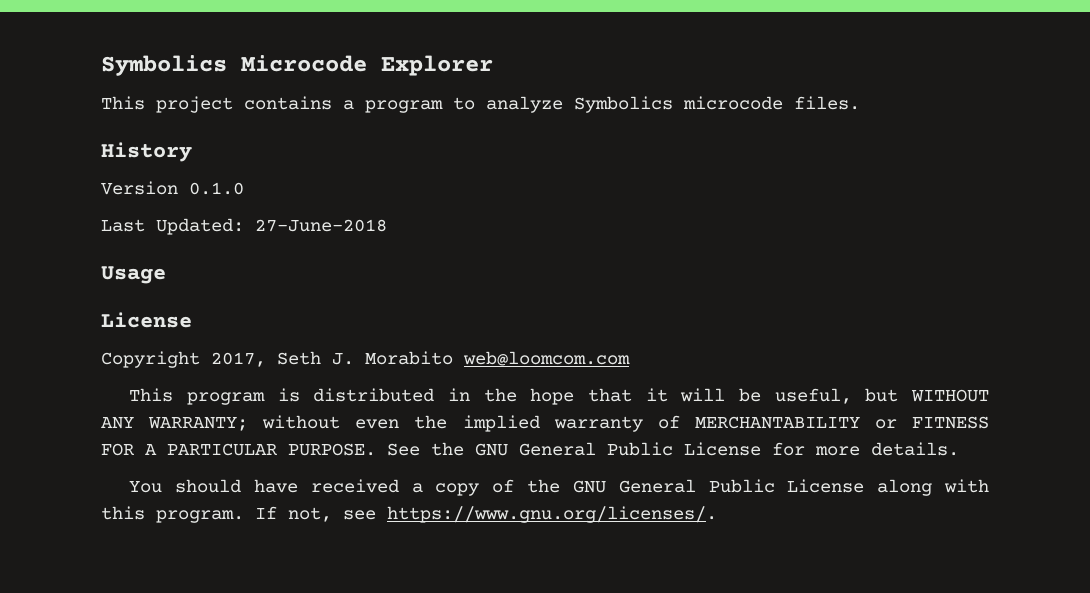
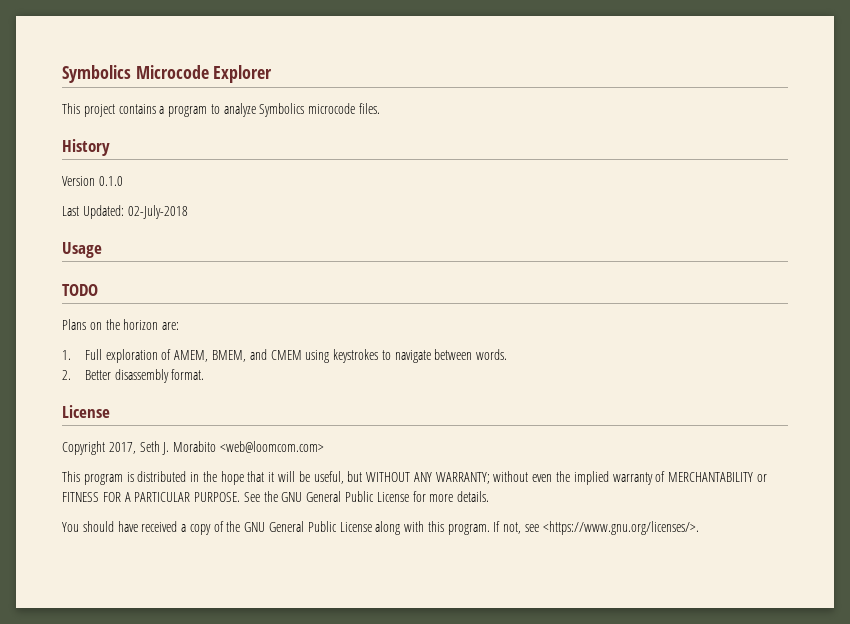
- Last Updated: 27-June-2018
+ Last Updated: 02-July-2018
+ TODO
+ Plans on the horizon are:
+ 1. Full exploration of AMEM, BMEM, and CMEM using keystrokes to navigate between words.
+ 2. Better disassembly format.
- Copyright 2017, Seth J. Morabito web@loomcom.com
+ Copyright 2017, Seth J. Morabito <web@loomcom.com>
- If not, see https://www.gnu.org/licenses/.
+ If not, see <https://www.gnu.org/licenses/>.

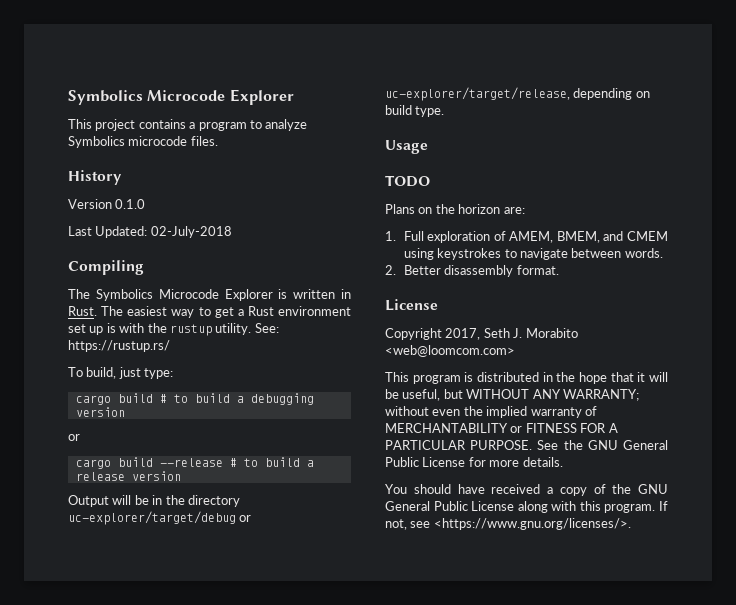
+ Compiling
+ The Symbolics Microcode Explorer is written in Rust. The easiest way to get a Rust environment set up is with the rustup utility. See: https://rustup.rs/
+ To build, just type:
+ cargo build # to build a debugging version
+ or
+ cargo build --release # to build a release version
+ Output will be in the directory uc-explorer/target/debug or uc-explorer/target/release, depending on build type.

